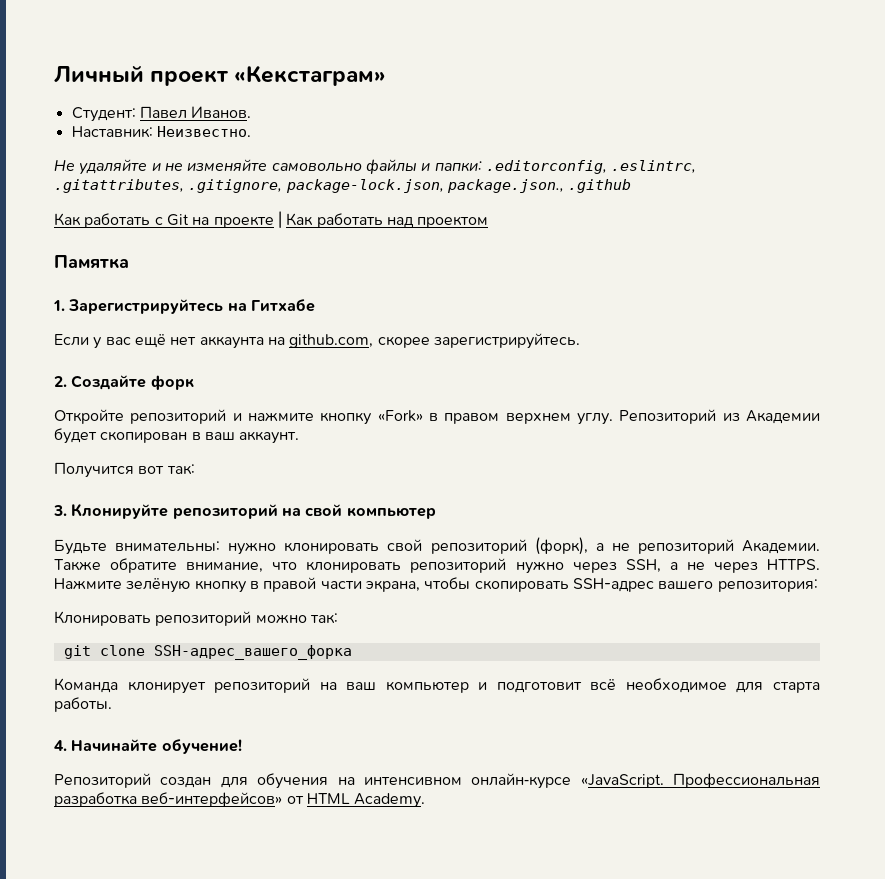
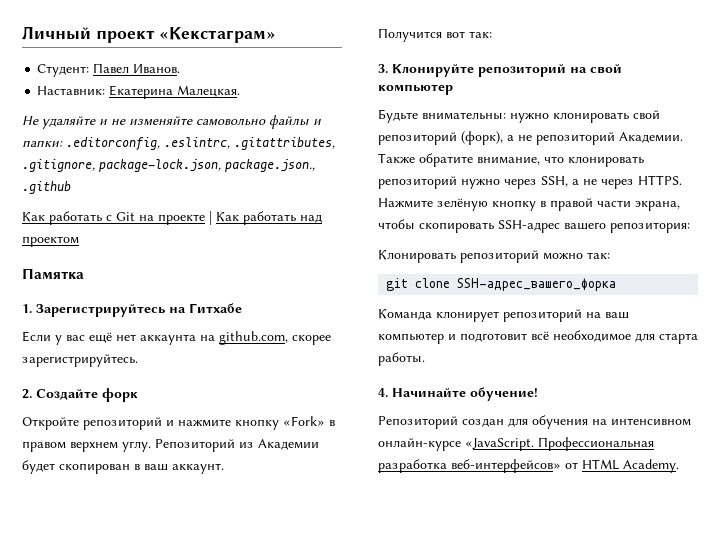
- Наставник: Неизвестно.
+ Наставник: Екатерина Малецкая.

